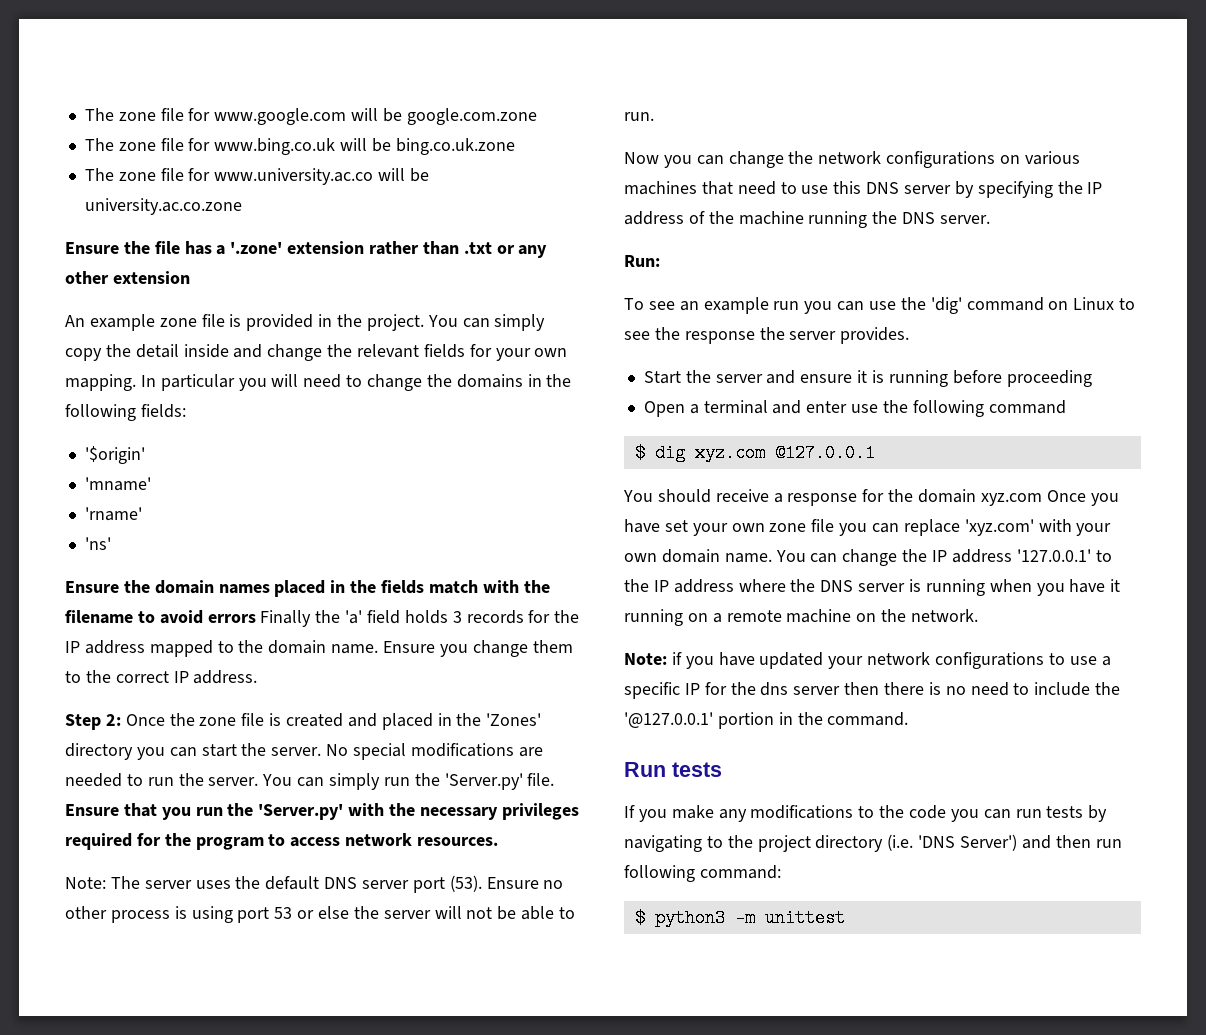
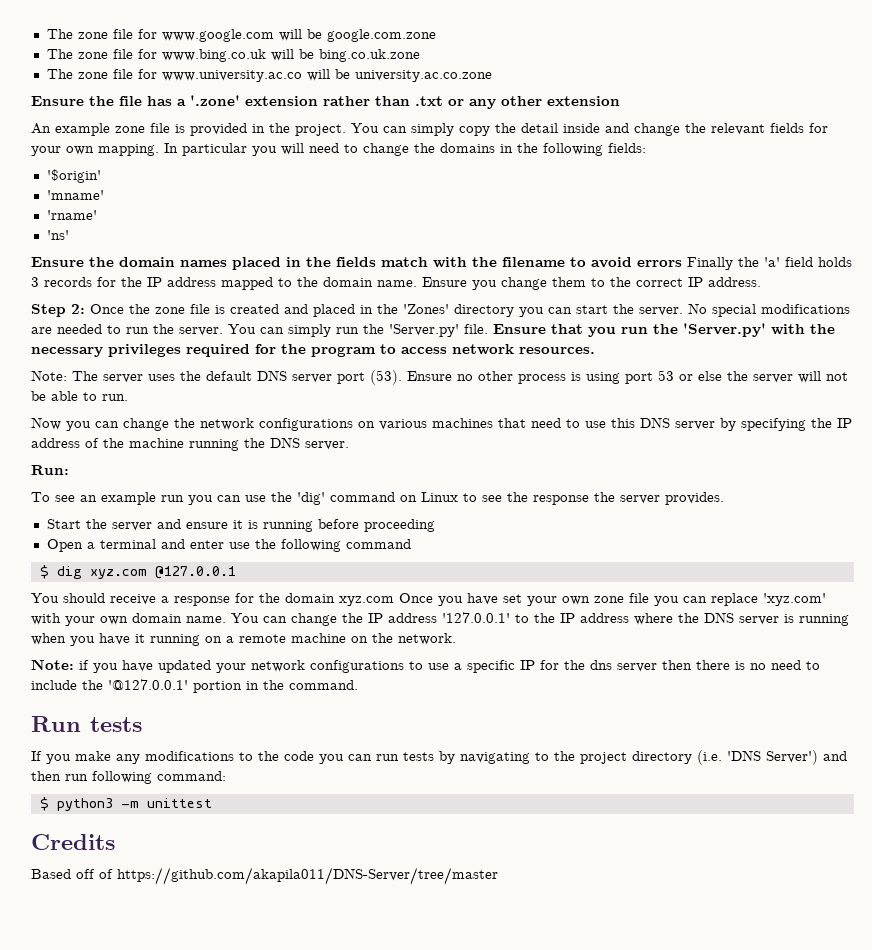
+ Credits
+ Based off of https://github.com/akapila011/DNS-Server/tree/master

